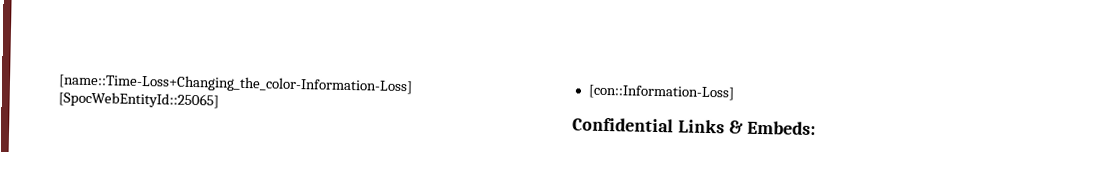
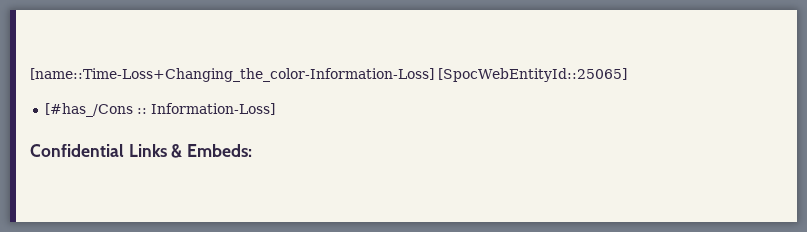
- [con::Information-Loss]
+ [#has_/Cons :: Information-Loss]

